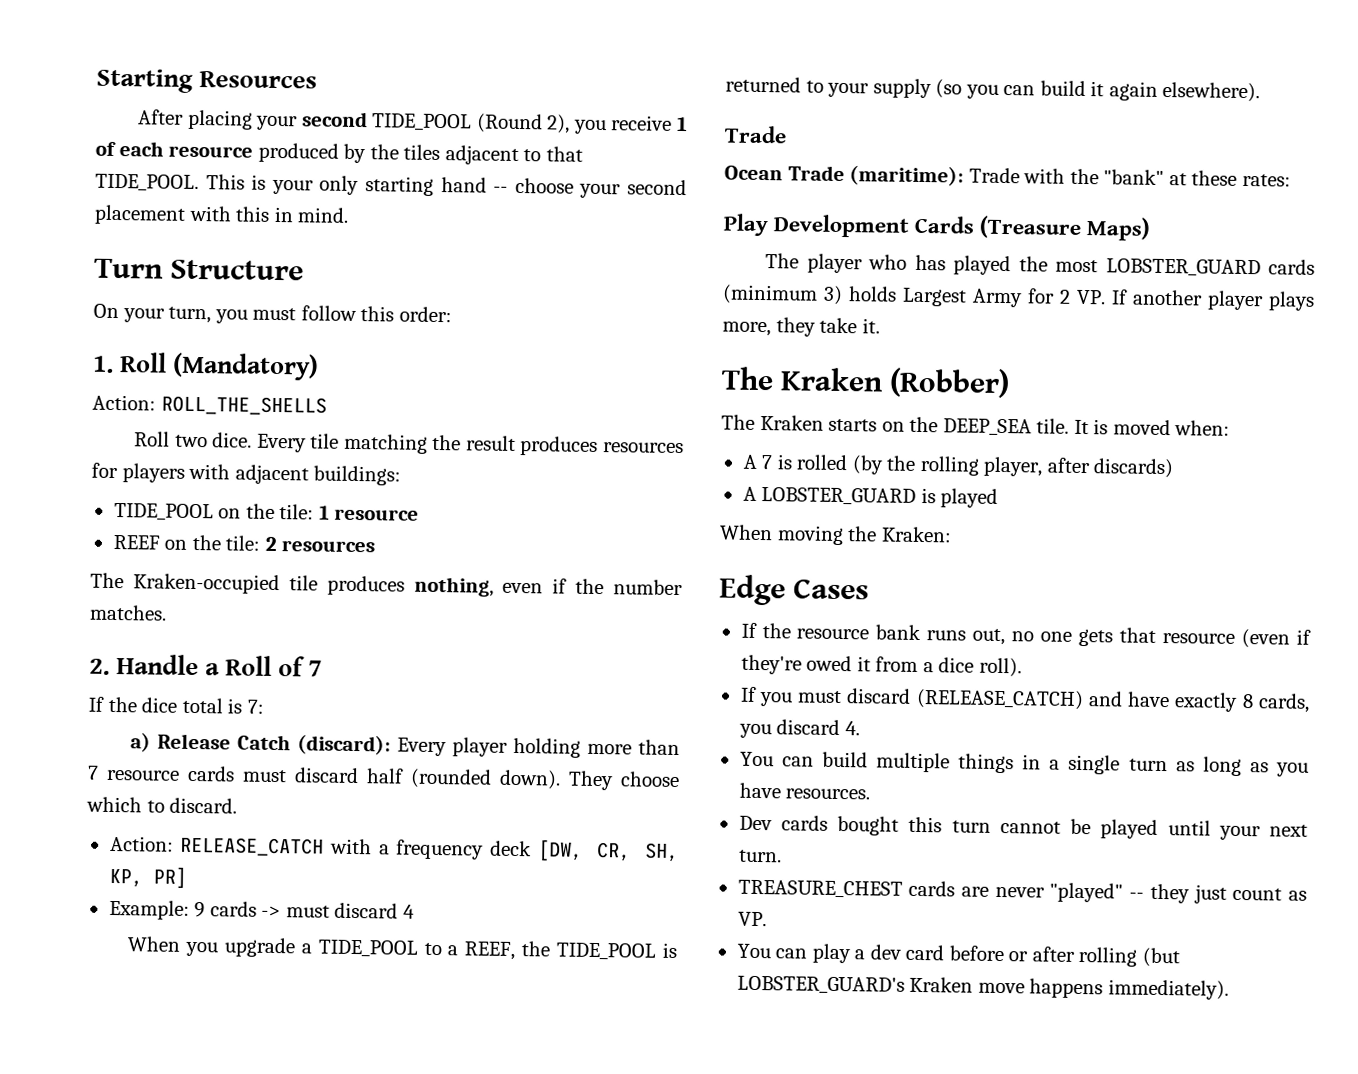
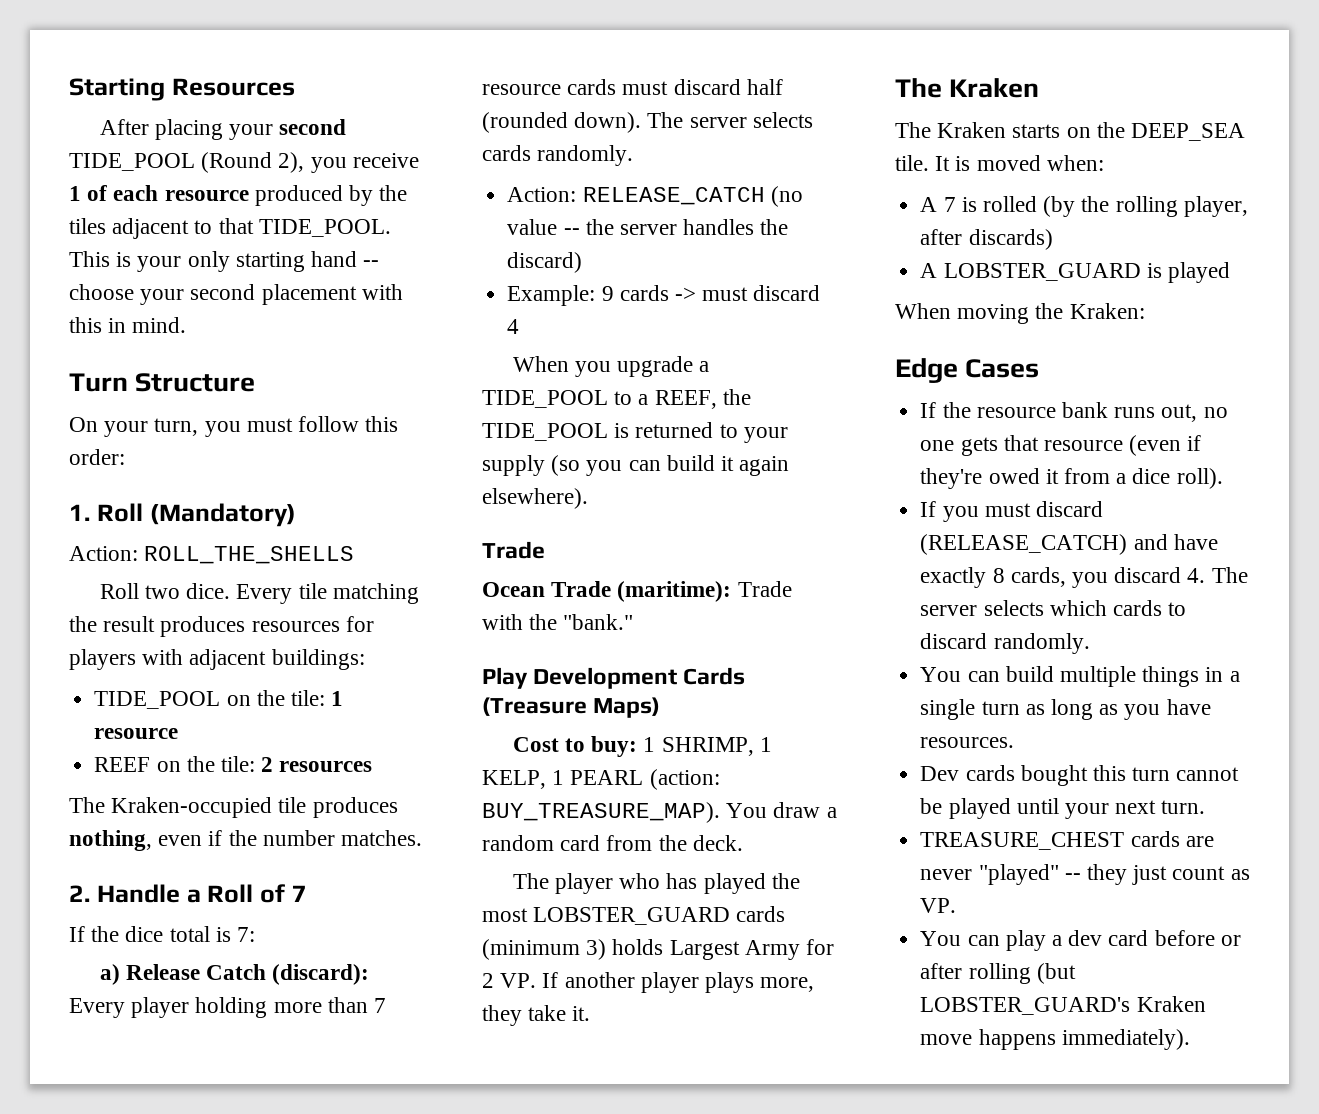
- They choose which to discard.
- Action: RELEASE_CATCH with a frequency deck [DW, CR, SH, KP, PR]
+ The server selects cards randomly.
+ Action: RELEASE_CATCH (no value -- the server handles the discard)
- Ocean Trade (maritime): Trade with the "bank" at these rates:
+ Ocean Trade (maritime): Trade with the "bank."
+ Cost to buy: 1 SHRIMP, 1 KELP, 1 PEARL (action: BUY_TREASURE_MAP). You draw a random card from the deck.
  The player who has played the most LOBSTER_GUARD cards (minimum 3) holds Largest Army for 2 VP. If another player plays more, they take it.
- The Kraken (Robber)
+ The Kraken
- If you must discard (RELEASE_CATCH) and have exactly 8 cards, you discard 4.
+ If you must discard (RELEASE_CATCH) and have exactly 8 cards, you discard 4. The server selects which cards to discard randomly.

